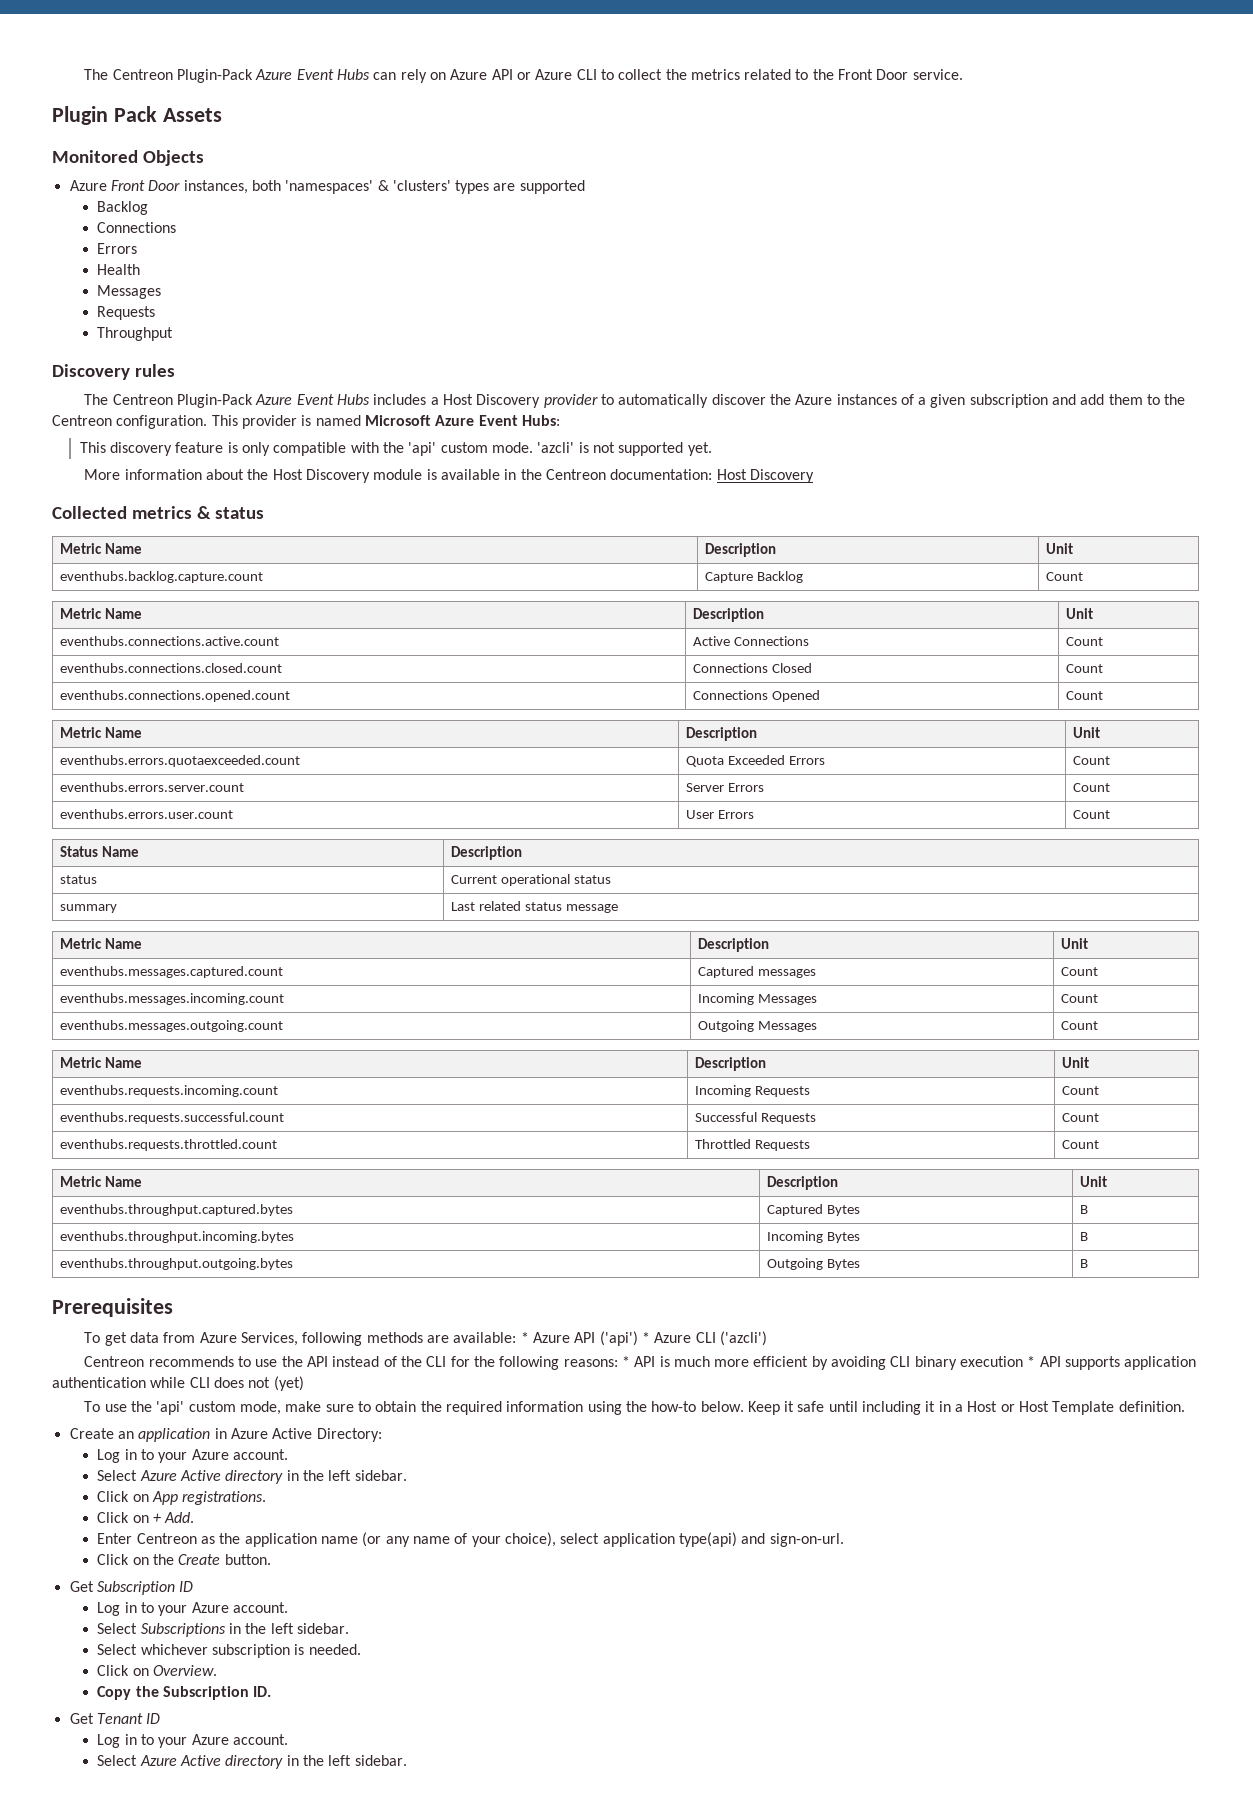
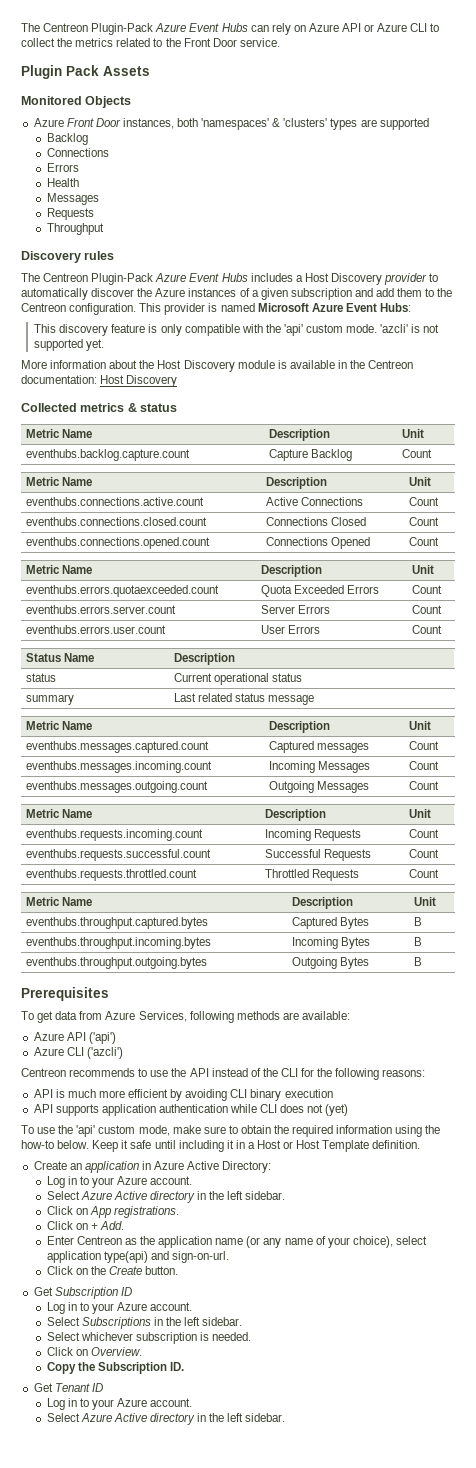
- To get data from Azure Services, following methods are available: * Azure API ('api') * Azure CLI ('azcli')
+ To get data from Azure Services, following methods are available:
+ Azure API ('api')
+ Azure CLI ('azcli')
- Centreon recommends to use the API instead of the CLI for the following reasons: * API is much more efficient by avoiding CLI binary execution * API supports application authentication while CLI does not (yet)
+ Centreon recommends to use the API instead of the CLI for the following reasons:
+ API is much more efficient by avoiding CLI binary execution
+ API supports application authentication while CLI does not (yet)

